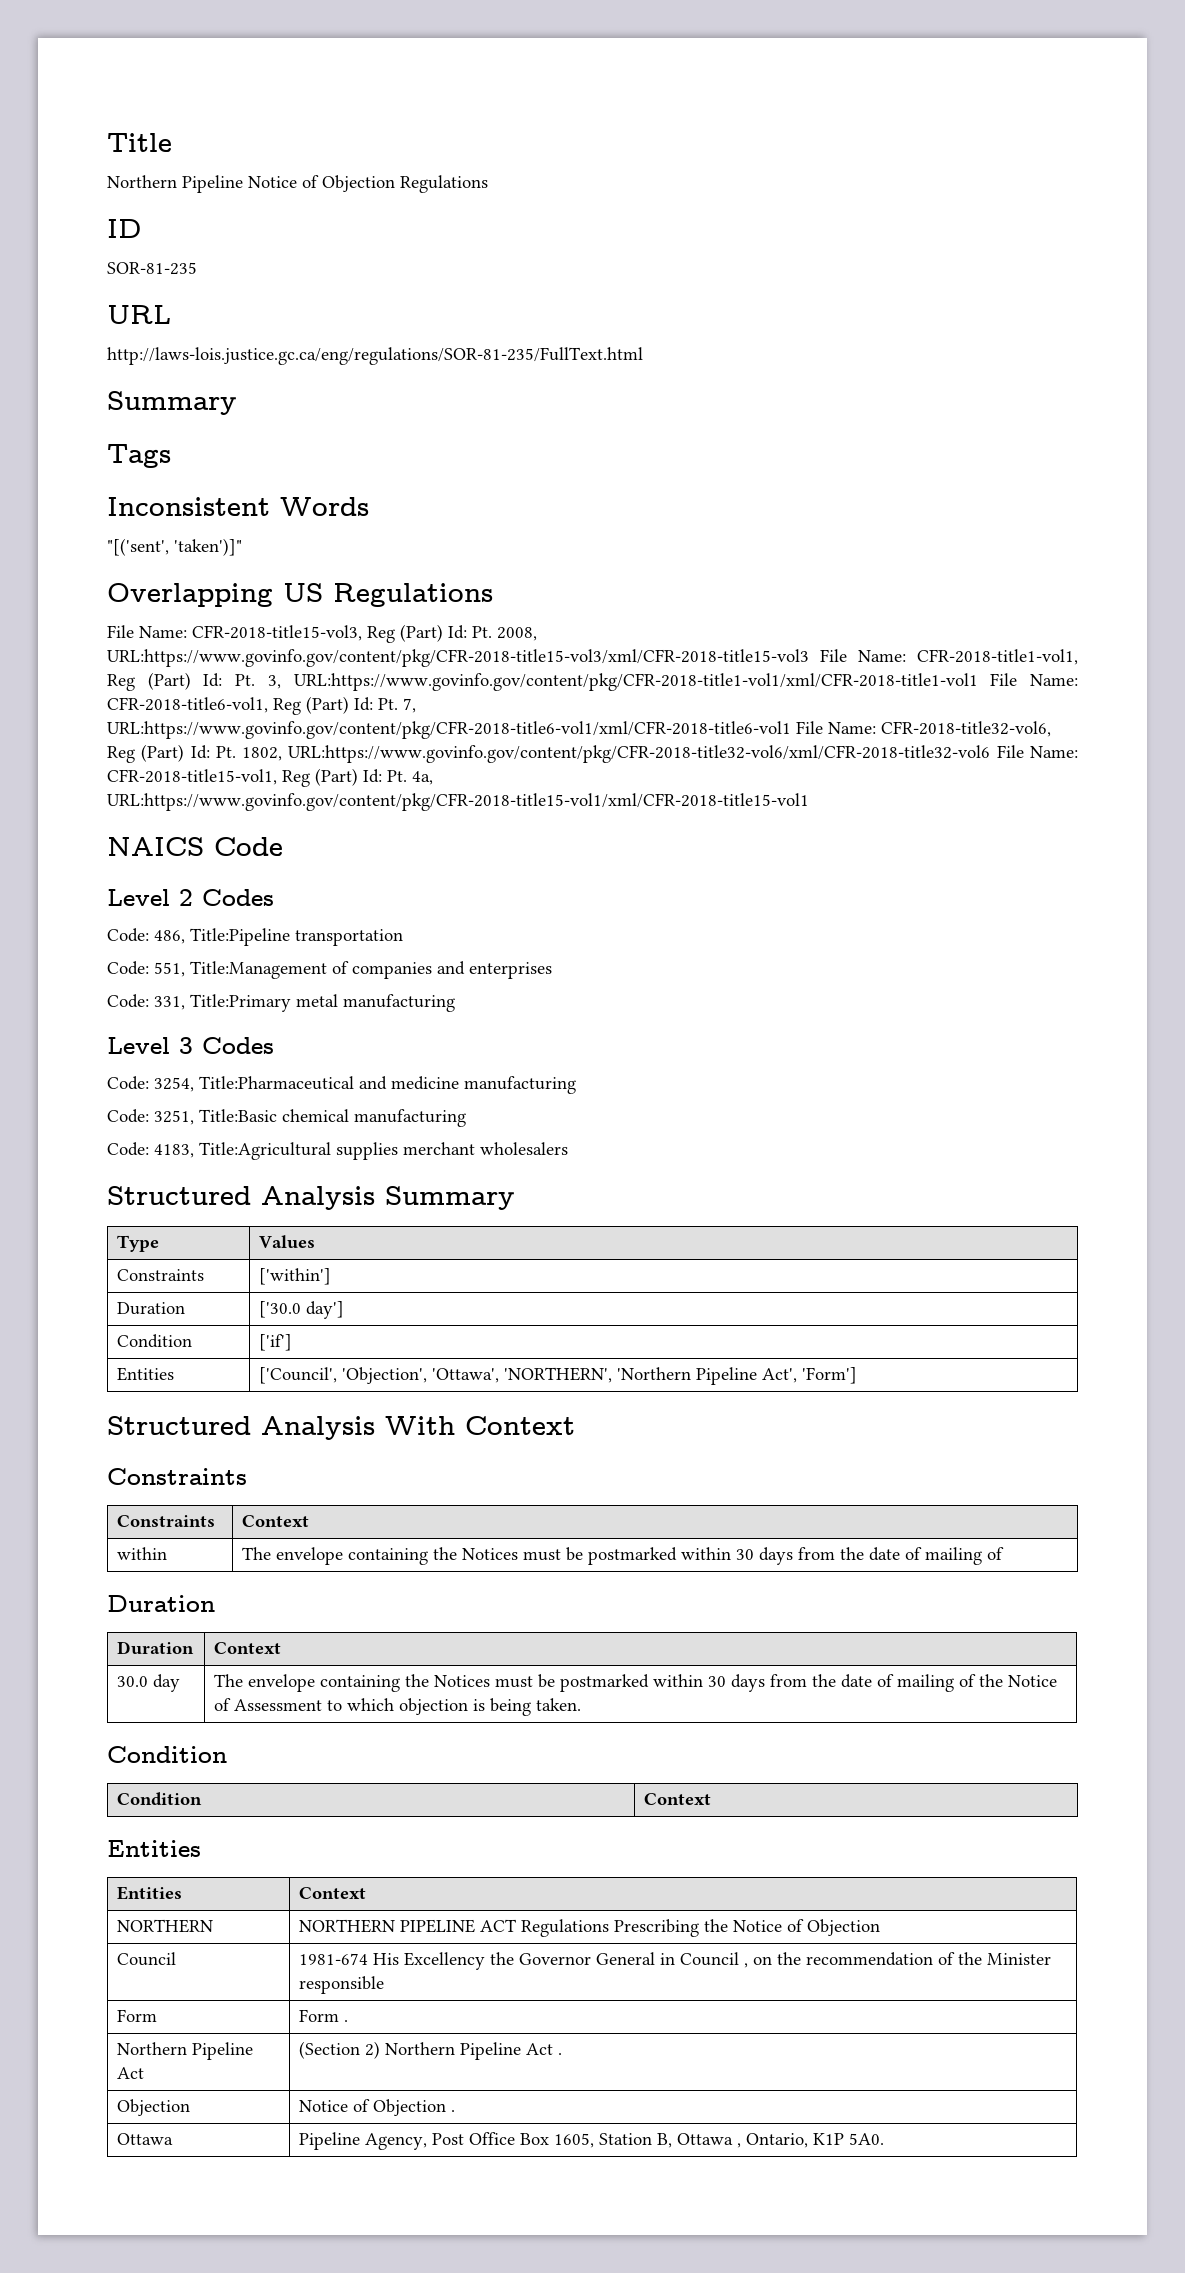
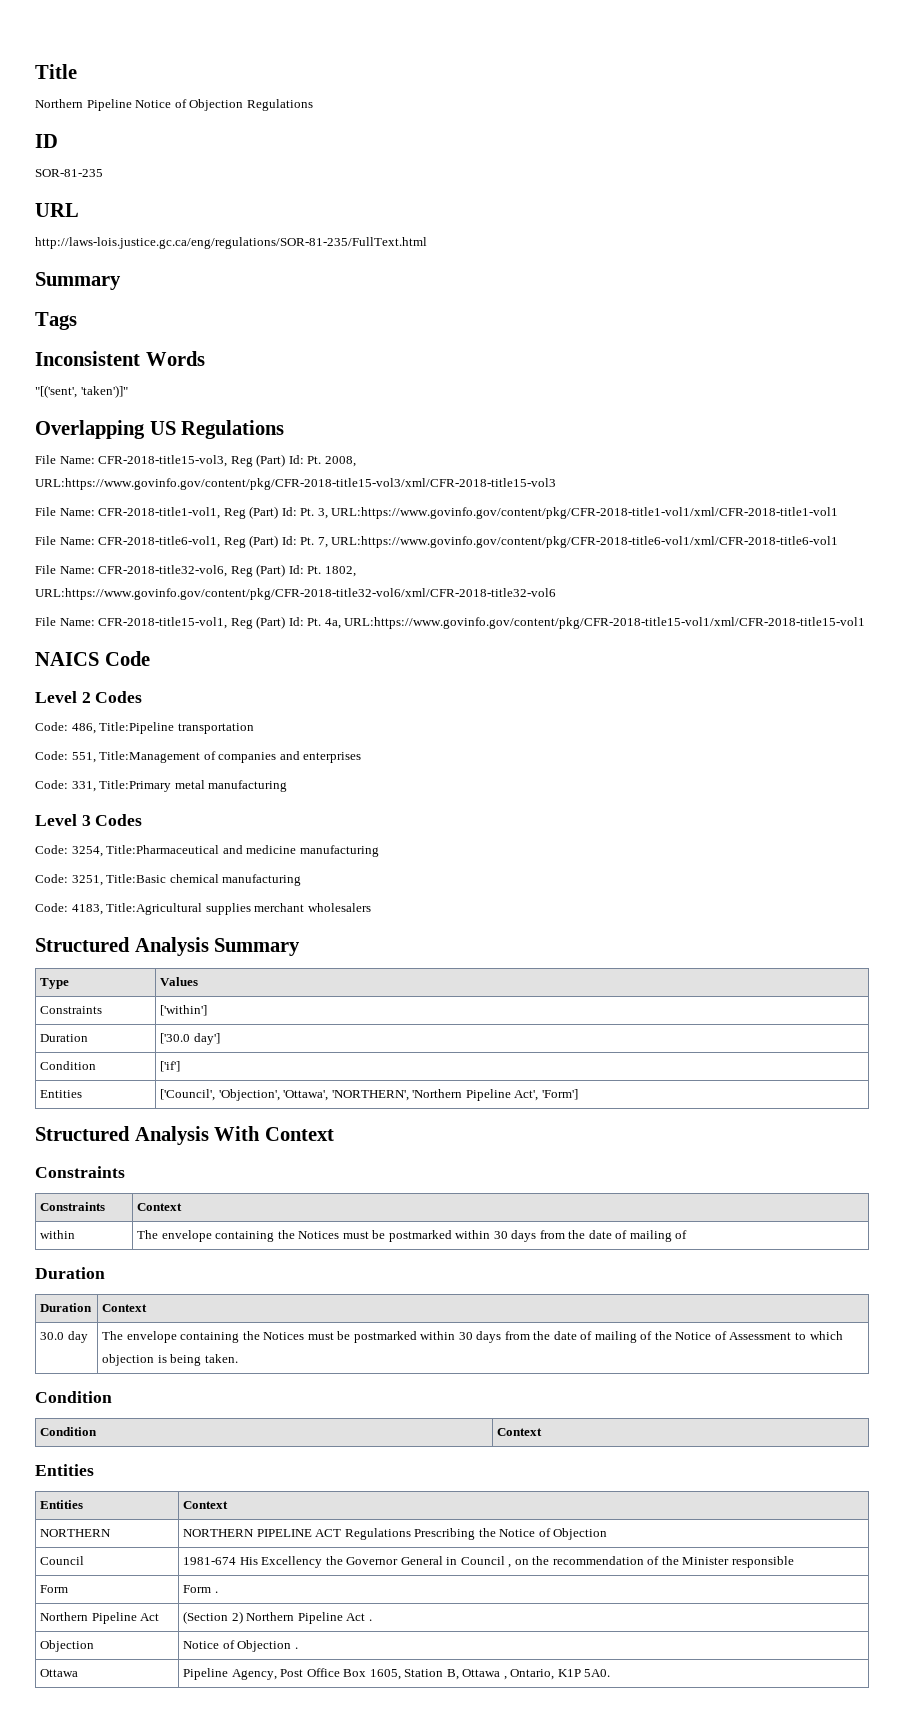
- File Name: CFR-2018-title15-vol3, Reg (Part) Id: Pt. 2008, URL:https://www.govinfo.gov/content/pkg/CFR-2018-title15-vol3/xml/CFR-2018-title15-vol3 File Name: CFR-2018-title1-vol1, Reg (Part) Id: Pt. 3, URL:https://www.govinfo.gov/content/pkg/CFR-2018-title1-vol1/xml/CFR-2018-title1-vol1 File Name: CFR-2018-title6-vol1, Reg (Part) Id: Pt. 7, URL:https://www.govinfo.gov/content/pkg/CFR-2018-title6-vol1/xml/CFR-2018-title6-vol1 File Name: CFR-2018-title32-vol6, Reg (Part) Id: Pt. 1802, URL:https://www.govinfo.gov/content/pkg/CFR-2018-title32-vol6/xml/CFR-2018-title32-vol6 File Name: CFR-2018-title15-vol1, Reg (Part) Id: Pt. 4a, URL:https://www.govinfo.gov/content/pkg/CFR-2018-title15-vol1/xml/CFR-2018-title15-vol1
+ File Name: CFR-2018-title15-vol3, Reg (Part) Id: Pt. 2008, URL:https://www.govinfo.gov/content/pkg/CFR-2018-title15-vol3/xml/CFR-2018-title15-vol3
+ File Name: CFR-2018-title1-vol1, Reg (Part) Id: Pt. 3, URL:https://www.govinfo.gov/content/pkg/CFR-2018-title1-vol1/xml/CFR-2018-title1-vol1
+ File Name: CFR-2018-title6-vol1, Reg (Part) Id: Pt. 7, URL:https://www.govinfo.gov/content/pkg/CFR-2018-title6-vol1/xml/CFR-2018-title6-vol1
+ File Name: CFR-2018-title32-vol6, Reg (Part) Id: Pt. 1802, URL:https://www.govinfo.gov/content/pkg/CFR-2018-title32-vol6/xml/CFR-2018-title32-vol6
+ File Name: CFR-2018-title15-vol1, Reg (Part) Id: Pt. 4a, URL:https://www.govinfo.gov/content/pkg/CFR-2018-title15-vol1/xml/CFR-2018-title15-vol1

